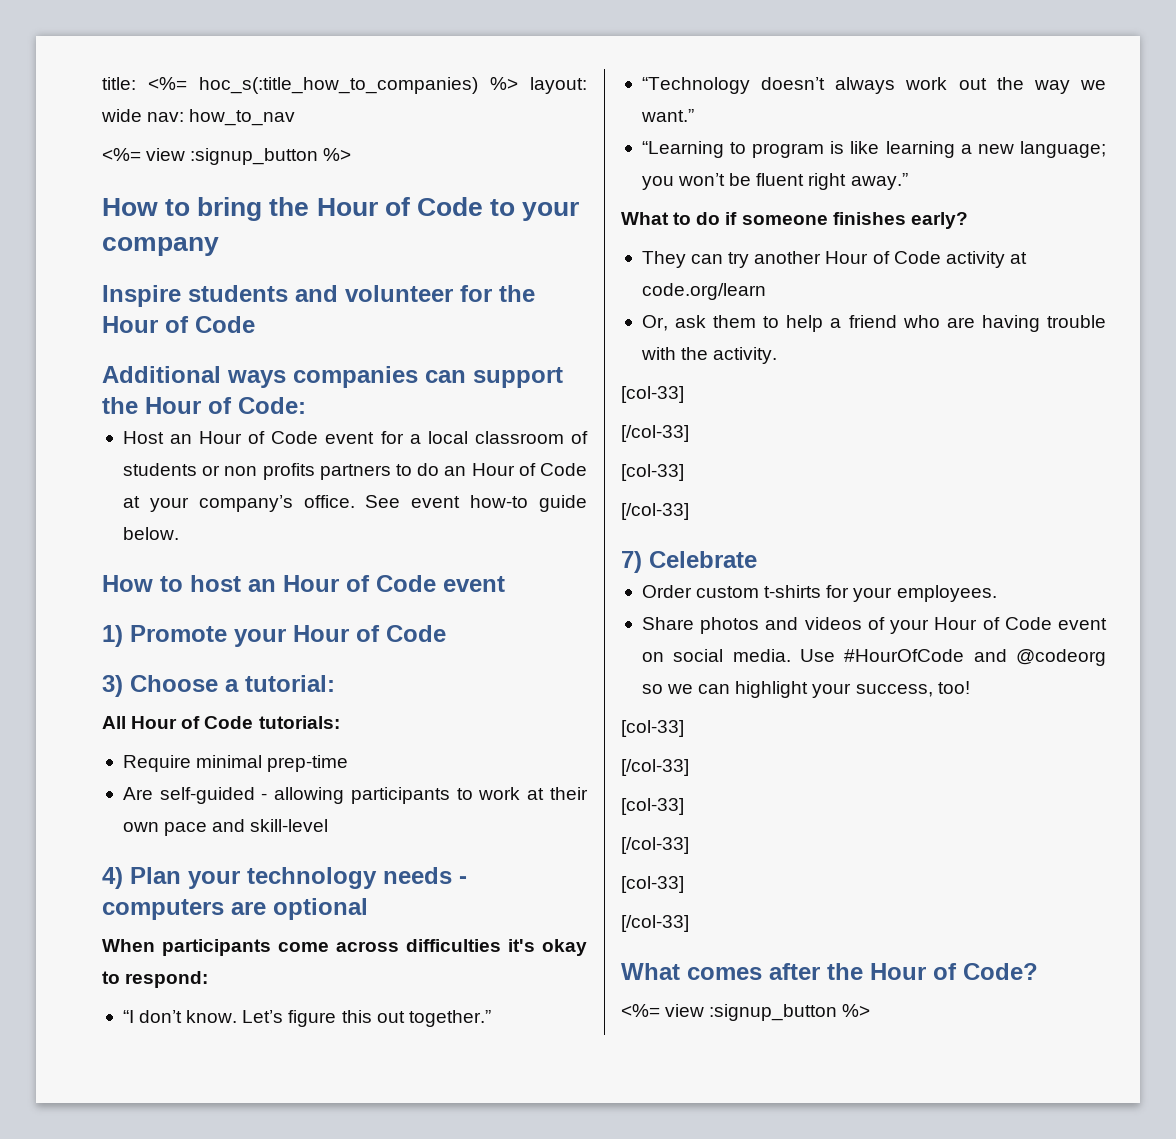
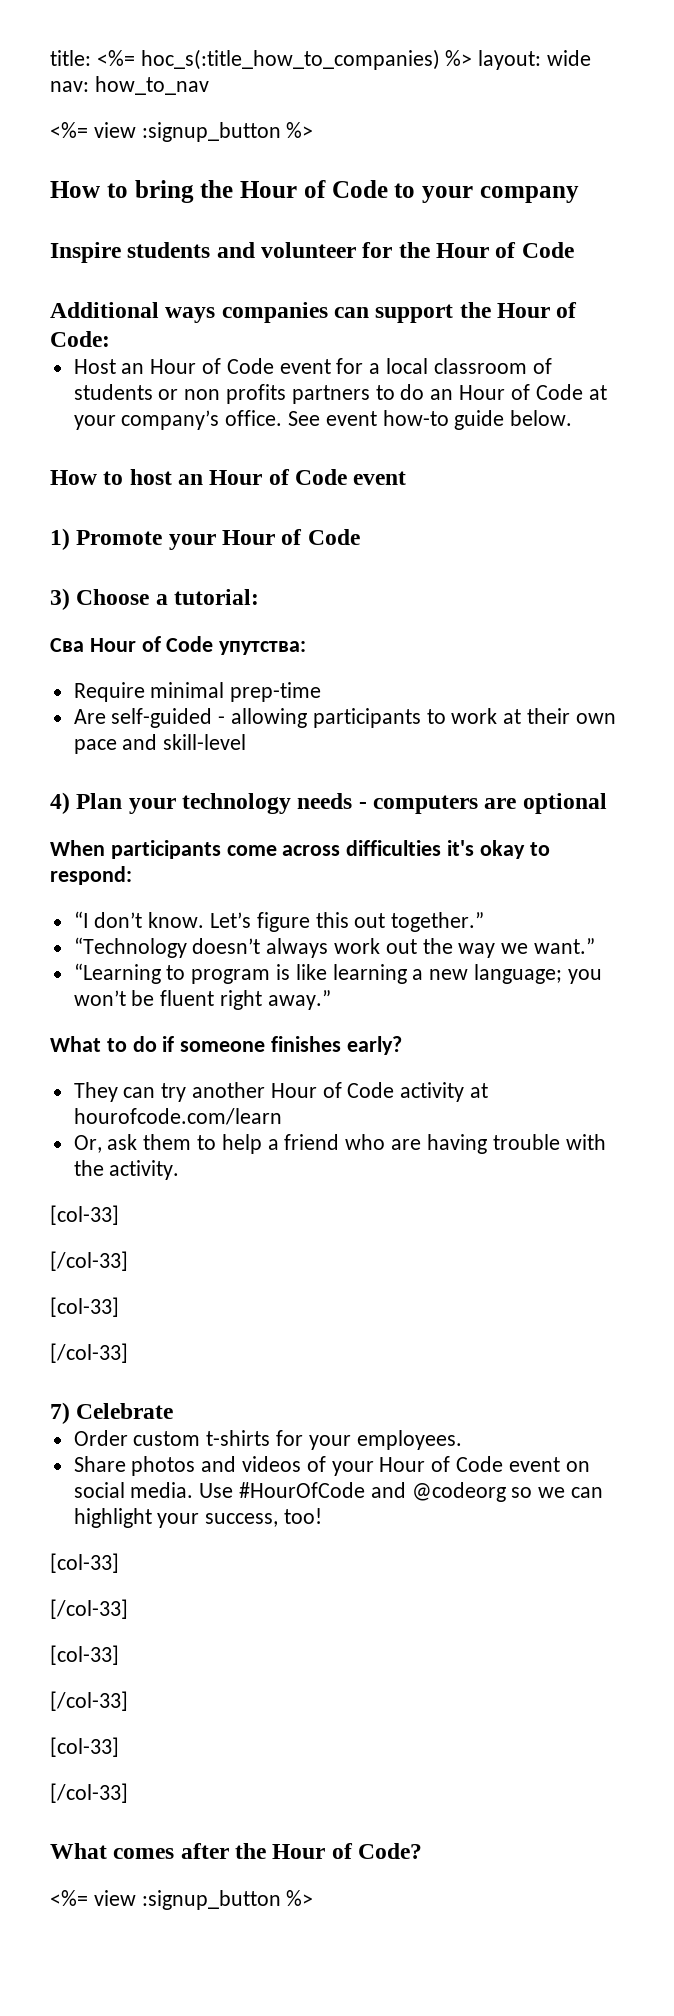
- All Hour of Code tutorials:
+ Сва Hour of Code упутства:
- They can try another Hour of Code activity at code.org/learn
+ They can try another Hour of Code activity at hourofcode.com/learn

